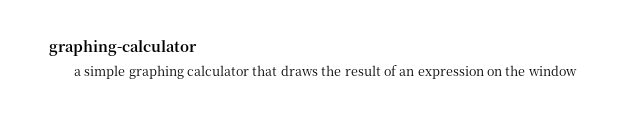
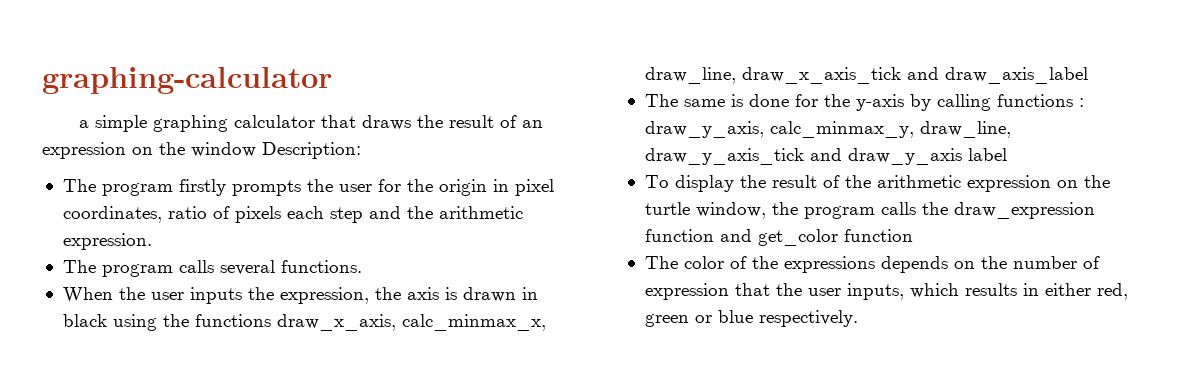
- a simple graphing calculator that draws the result of an expression on the window
+ a simple graphing calculator that draws the result of an expression on the window Description:
+ The program firstly prompts the user for the origin in pixel coordinates, ratio of pixels each step and the arithmetic expression.
+ The program calls several functions.
+ When the user inputs the expression, the axis is drawn in black using the functions draw_x_axis, calc_minmax_x, draw_line, draw_x_axis_tick and draw_axis_label
+ The same is done for the y-axis by calling functions : draw_y_axis, calc_minmax_y, draw_line, draw_y_axis_tick and draw_y_axis label
+ To display the result of the arithmetic expression on the turtle window, the program calls the draw_expression function and get_color function
+ The color of the expressions depends on the number of expression that the user inputs, which results in either red, green or blue respectively.

